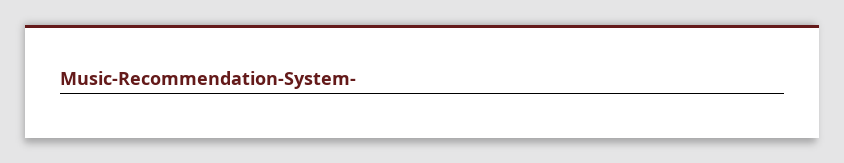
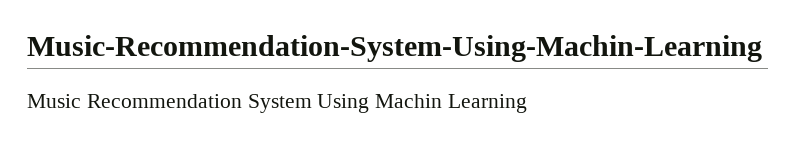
- Music-Recommendation-System-
+ Music-Recommendation-System-Using-Machin-Learning
+ Music Recommendation System Using Machin Learning

